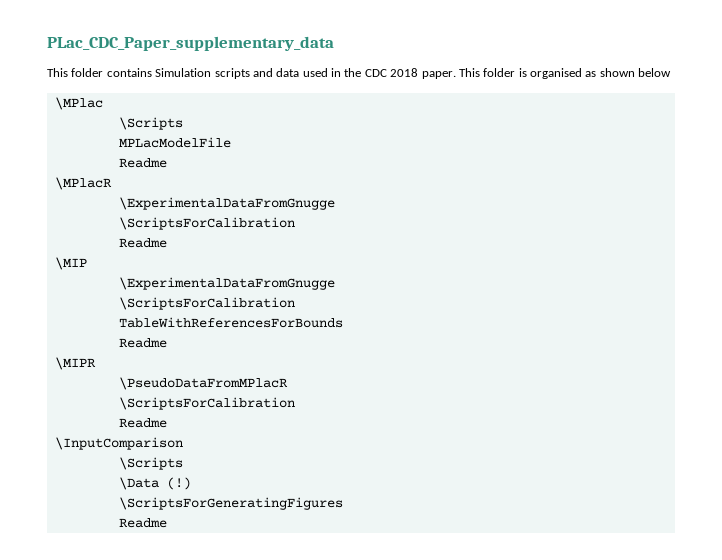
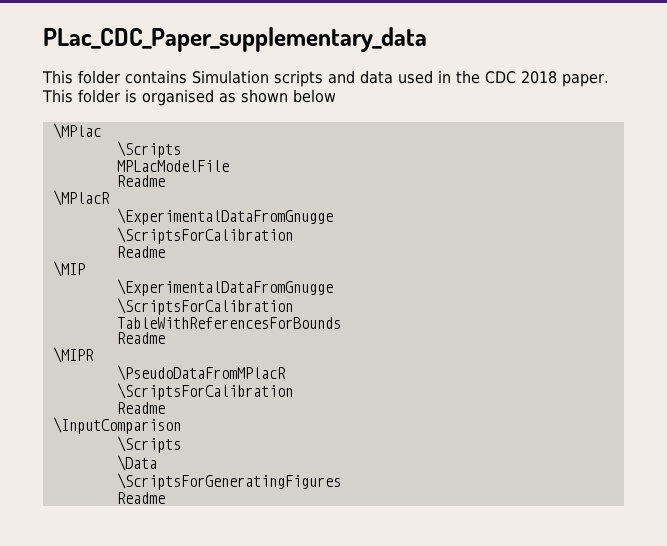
- \Data (!)
+ \Data

